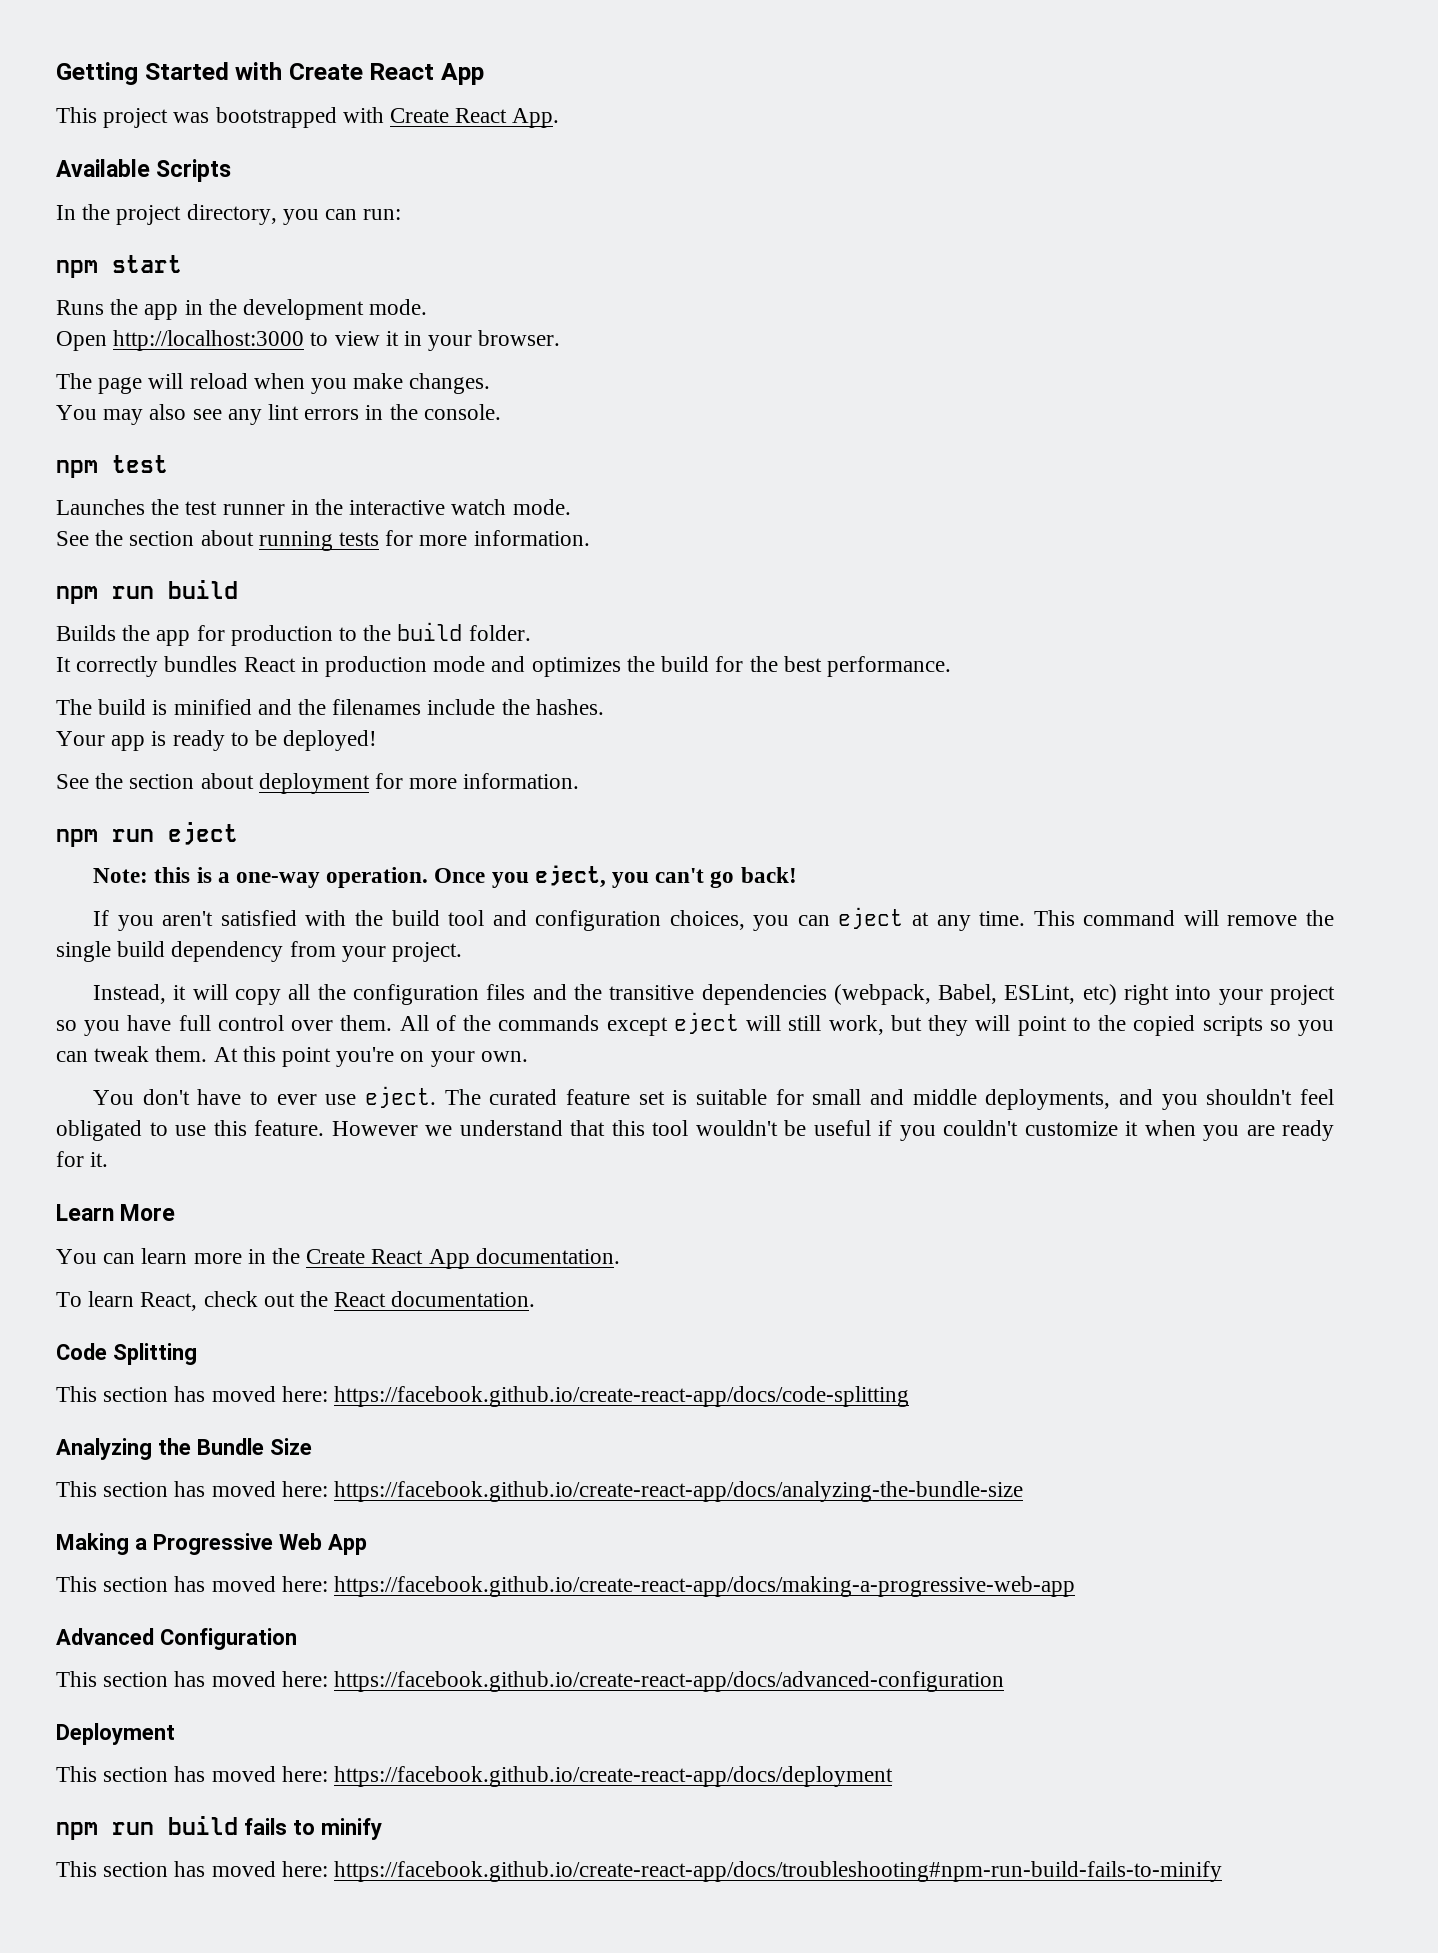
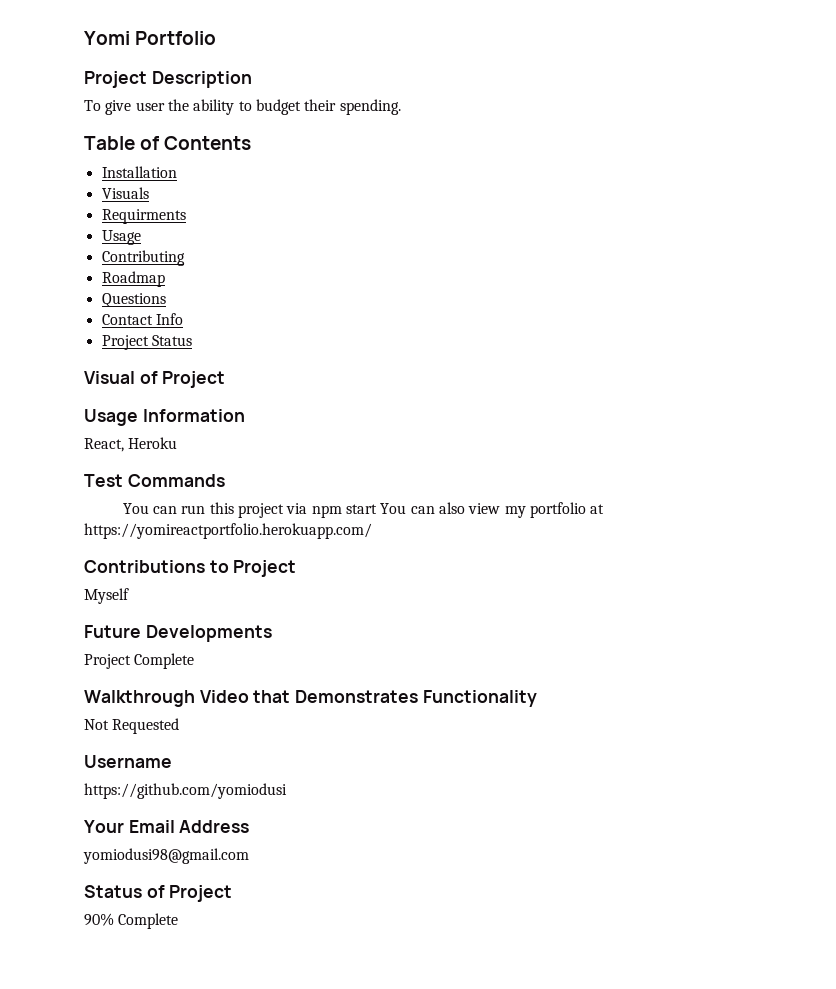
- Getting Started with Create React App
- This project was bootstrapped with Create React App.
- Available Scripts
- In the project directory, you can run:
- npm start
- Runs the app in the development mode.
- Open http://localhost:3000 to view it in your browser.
- The page will reload when you make changes.
- You may also see any lint errors in the console.
- npm test
- Launches the test runner in the interactive watch mode.
- See the section about running tests for more information.
- npm run build
- Builds the app for production to the build folder.
- It correctly bundles React in production mode and optimizes the build for the best performance.
- The build is minified and the filenames include the hashes.
- Your app is ready to be deployed!
- See the section about deployment for more information.
- npm run eject
- Note: this is a one-way operation. Once you eject, you can't go back!
- If you aren't satisfied with the build tool and configuration choices, you can eject at any time. This command will remove the single build dependency from your project.
- Instead, it will copy all the configuration files and the transitive dependencies (webpack, Babel, ESLint, etc) right into your project so you have full control over them. All of the commands except eject will still work, but they will point to the copied scripts so you can tweak them. At this point you're on your own.
- You don't have to ever use eject. The curated feature set is suitable for small and middle deployments, and you shouldn't feel obligated to use this feature. However we understand that this tool wouldn't be useful if you couldn't customize it when you are ready for it.
- Learn More
- You can learn more in the Create React App documentation.
- To learn React, check out the React documentation.
- Code Splitting
- This section has moved here: https://facebook.github.io/create-react-app/docs/code-splitting
- Analyzing the Bundle Size
- This section has moved here: https://facebook.github.io/create-react-app/docs/analyzing-the-bundle-size
- Making a Progressive Web App
- This section has moved here: https://facebook.github.io/create-react-app/docs/making-a-progressive-web-app
- Advanced Configuration
- This section has moved here: https://facebook.github.io/create-react-app/docs/advanced-configuration
- Deployment
- This section has moved here: https://facebook.github.io/create-react-app/docs/deployment
- npm run build fails to minify
- This section has moved here: https://facebook.github.io/create-react-app/docs/troubleshooting#npm-run-build-fails-to-minify
+ Yomi Portfolio
+ Project Description
+ To give user the ability to budget their spending.
+ Table of Contents
+ Installation
+ Visuals
+ Requirments
+ Usage
+ Contributing
+ Roadmap
+ Questions
+ Contact Info
+ Project Status
+ Visual of Project
+ Usage Information
+ React, Heroku
+ Test Commands
+ You can run this project via npm start You can also view my portfolio at https://yomireactportfolio.herokuapp.com/
+ Contributions to Project
+ Myself
+ Future Developments
+ Project Complete
+ Walkthrough Video that Demonstrates Functionality
+ Not Requested
+ Username
+ https://github.com/yomiodusi
+ Your Email Address
+ yomiodusi98@gmail.com
+ Status of Project
+ 90% Complete

